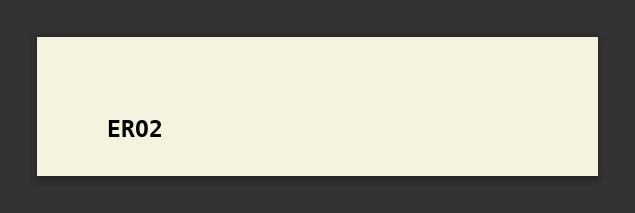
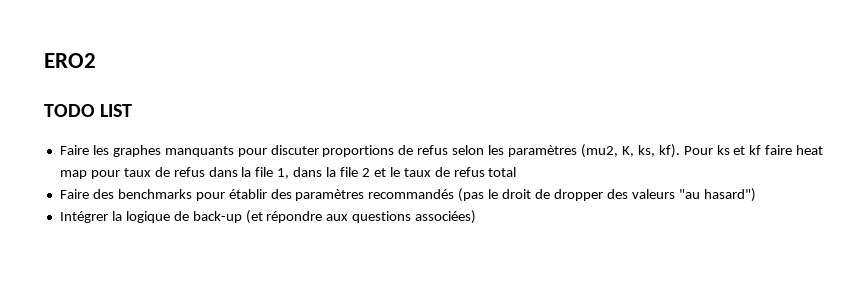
+ TODO LIST
+ Faire les graphes manquants pour discuter proportions de refus selon les paramètres (mu2, K, ks, kf). Pour ks et kf faire heat map pour taux de refus dans la file 1, dans la file 2 et le taux de refus total
+ Faire des benchmarks pour établir des paramètres recommandés (pas le droit de dropper des valeurs "au hasard")
+ Intégrer la logique de back-up (et répondre aux questions associées)

